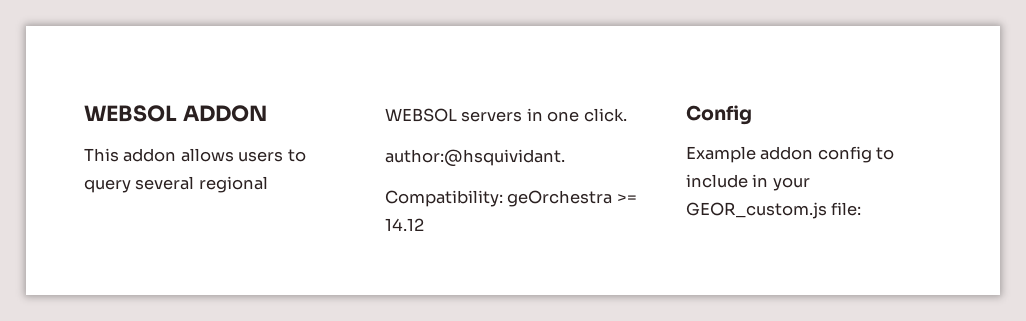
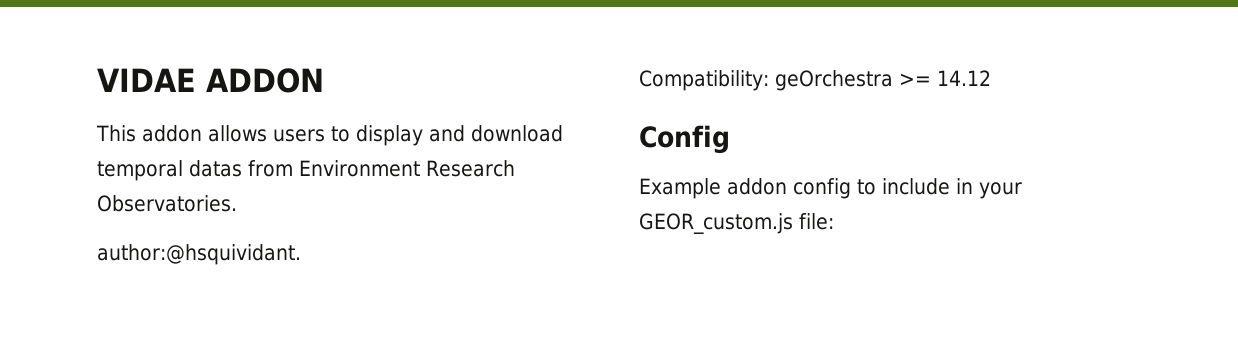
- WEBSOL ADDON
+ VIDAE ADDON
- This addon allows users to query several regional WEBSOL servers in one click.
+ This addon allows users to display and download temporal datas from Environment Research Observatories.

